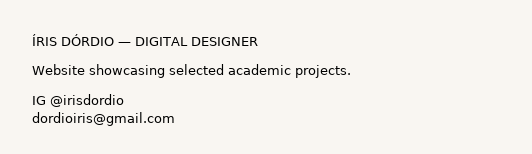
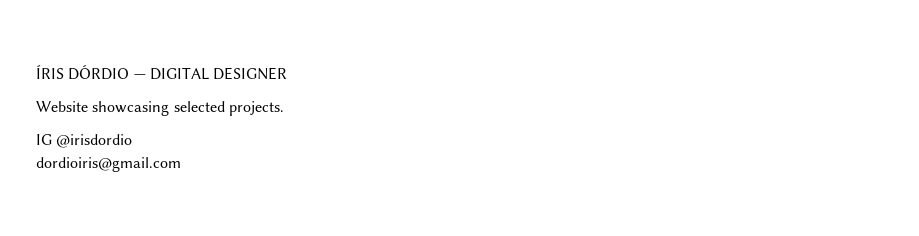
- Website showcasing selected academic projects.
+ Website showcasing selected projects.

